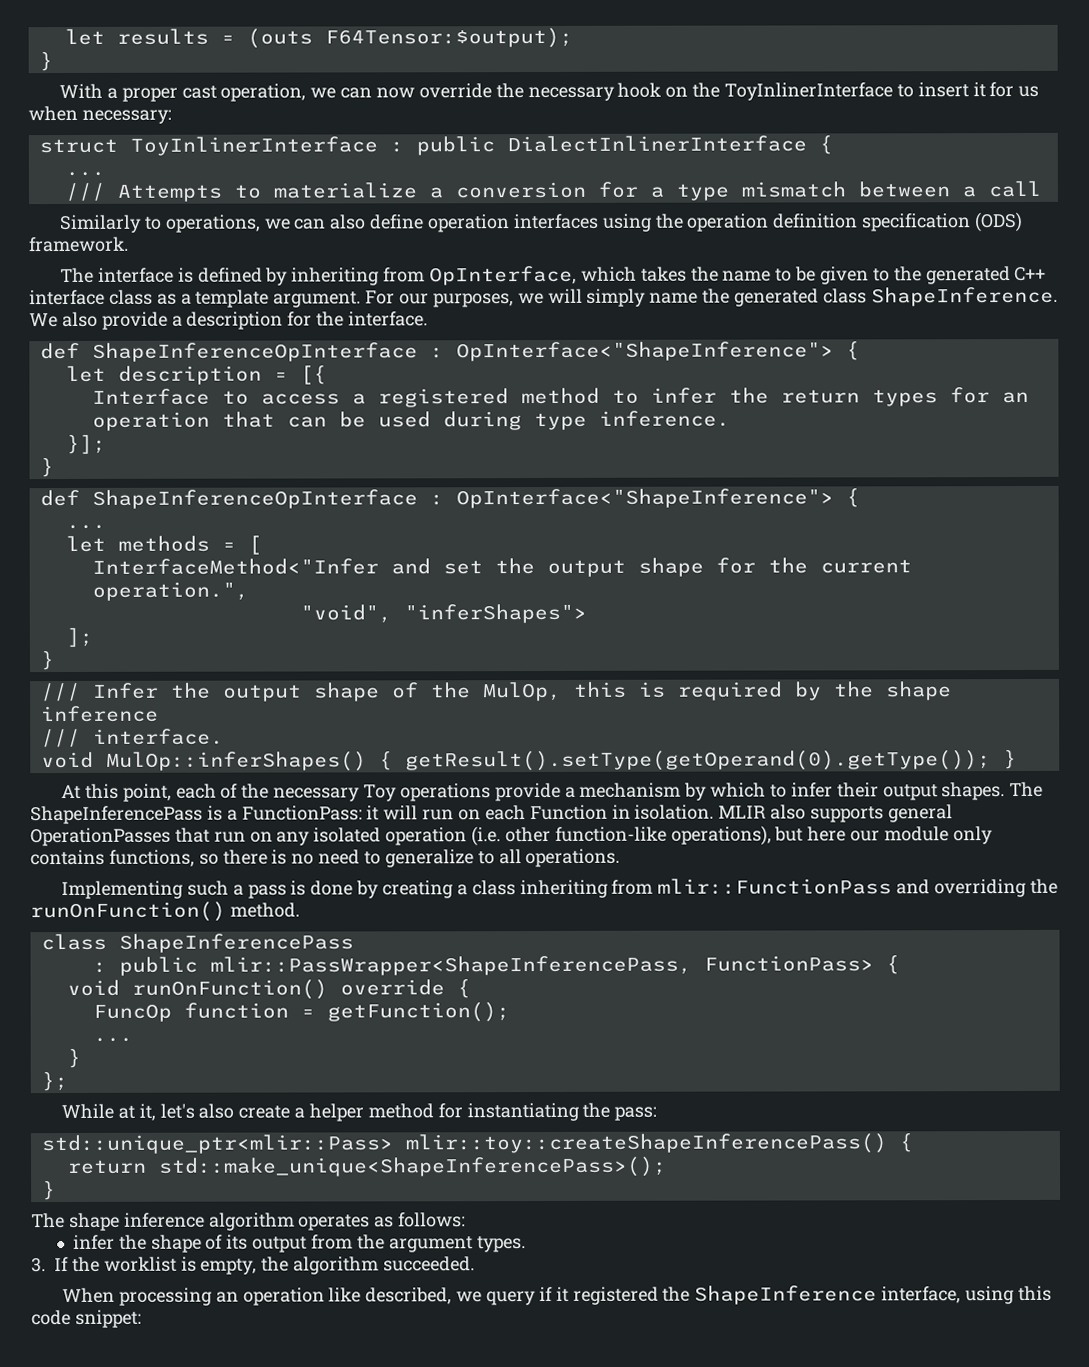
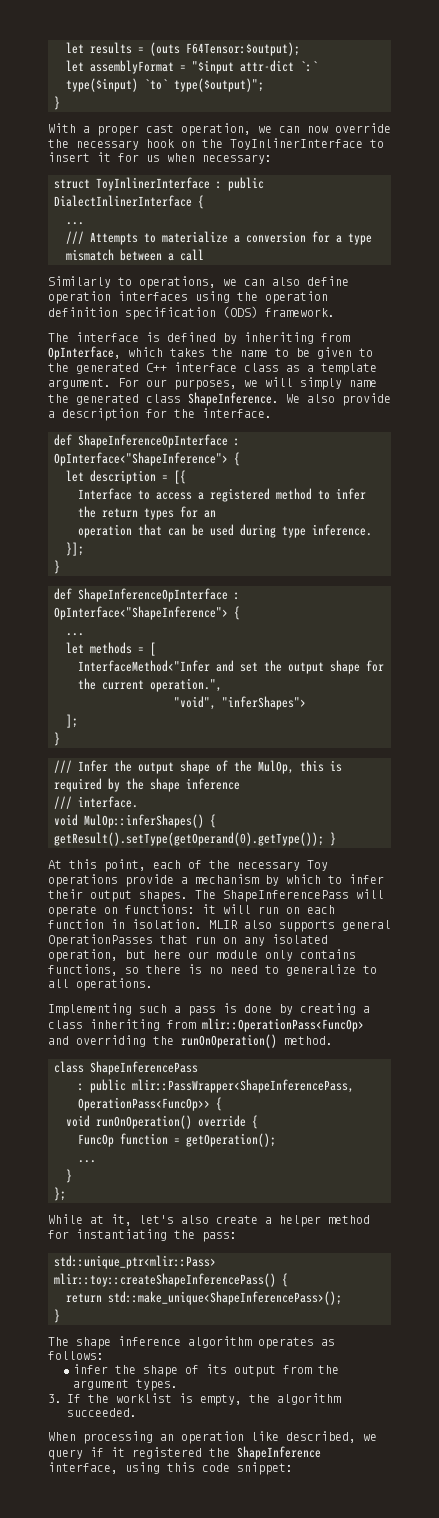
+ let assemblyFormat = "$input attr-dict `:` type($input) `to` type($output)";
- The ShapeInferencePass is a FunctionPass: it will run on each Function in isolation.
+ The ShapeInferencePass will operate on functions: it will run on each function in isolation.
- MLIR also supports general OperationPasses that run on any isolated operation (i.e. other function-like operations), but here our module only contains functions, so there is no need to generalize to all operations.
+ MLIR also supports general OperationPasses that run on any isolated operation, but here our module only contains functions, so there is no need to generalize to all operations.
- Implementing such a pass is done by creating a class inheriting from mlir::FunctionPass and overriding the runOnFunction() method.
+ Implementing such a pass is done by creating a class inheriting from mlir::OperationPass<FuncOp> and overriding the runOnOperation() method.
- : public mlir::PassWrapper<ShapeInferencePass, FunctionPass> {
+ : public mlir::PassWrapper<ShapeInferencePass, OperationPass<FuncOp>> {
- void runOnFunction() override {
+ void runOnOperation() override {
- FuncOp function = getFunction();
+ FuncOp function = getOperation();

